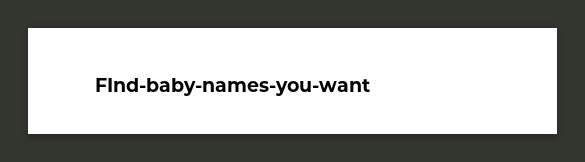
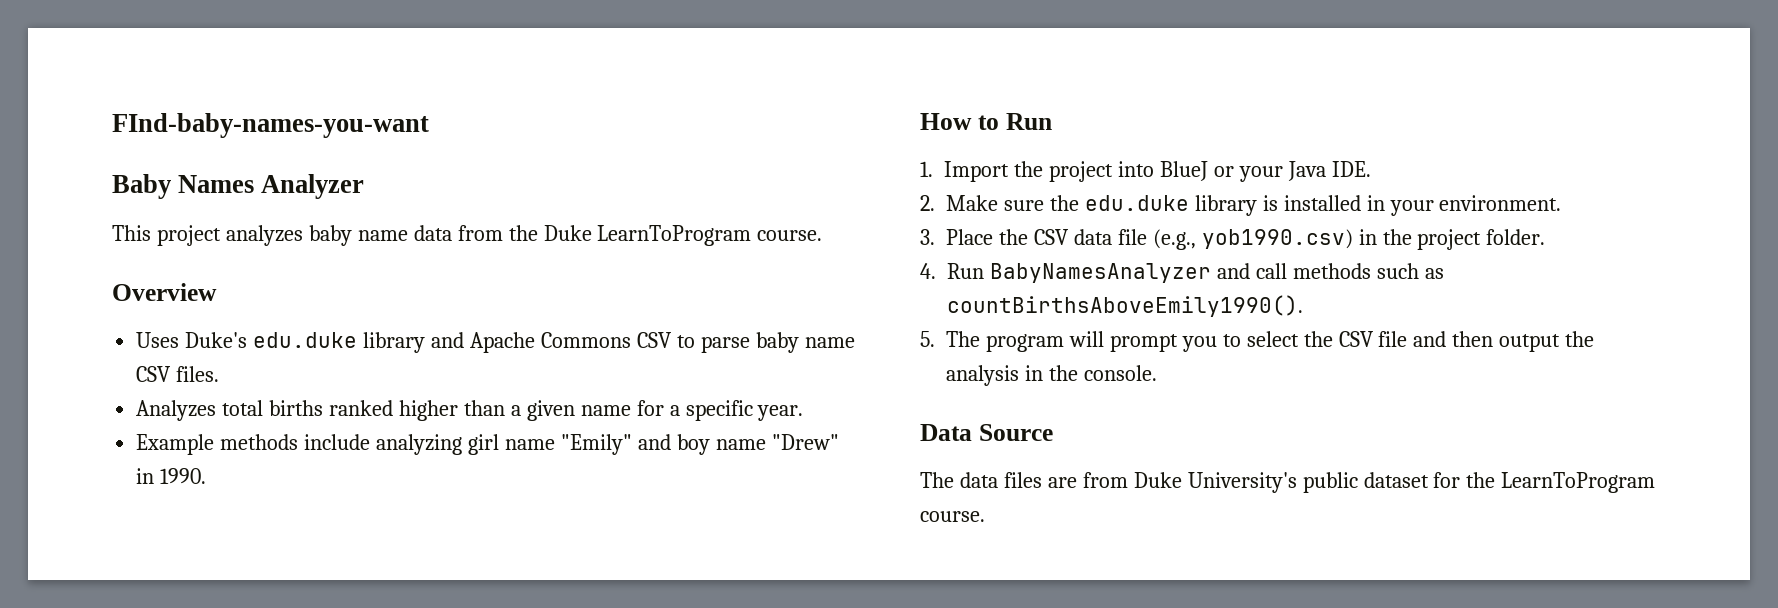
+ Baby Names Analyzer
+ This project analyzes baby name data from the Duke LearnToProgram course.
+ Overview
+ Uses Duke's edu.duke library and Apache Commons CSV to parse baby name CSV files.
+ Analyzes total births ranked higher than a given name for a specific year.
+ Example methods include analyzing girl name "Emily" and boy name "Drew" in 1990.
+ How to Run
+ 1. Import the project into BlueJ or your Java IDE.
+ 2. Make sure the edu.duke library is installed in your environment.
+ 3. Place the CSV data file (e.g., yob1990.csv) in the project folder.
+ 4. Run BabyNamesAnalyzer and call methods such as countBirthsAboveEmily1990().
+ 5. The program will prompt you to select the CSV file and then output the analysis in the console.
+ Data Source
+ The data files are from Duke University's public dataset for the LearnToProgram course.

